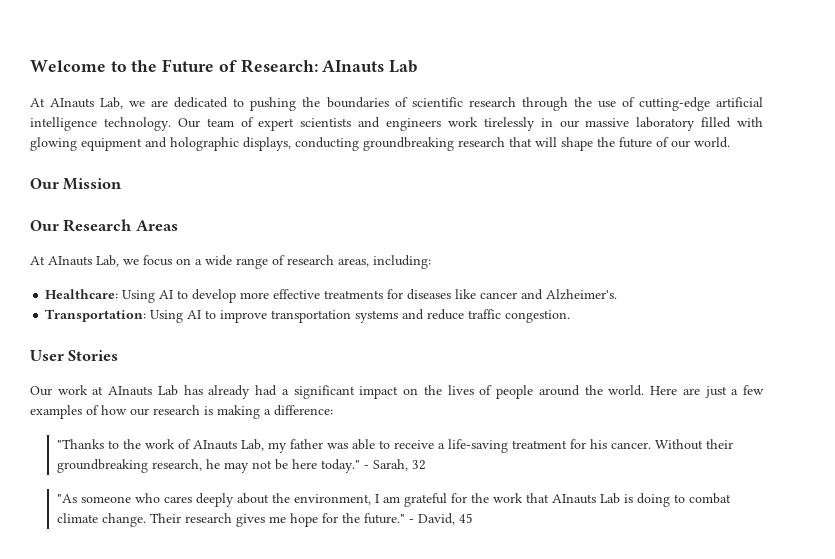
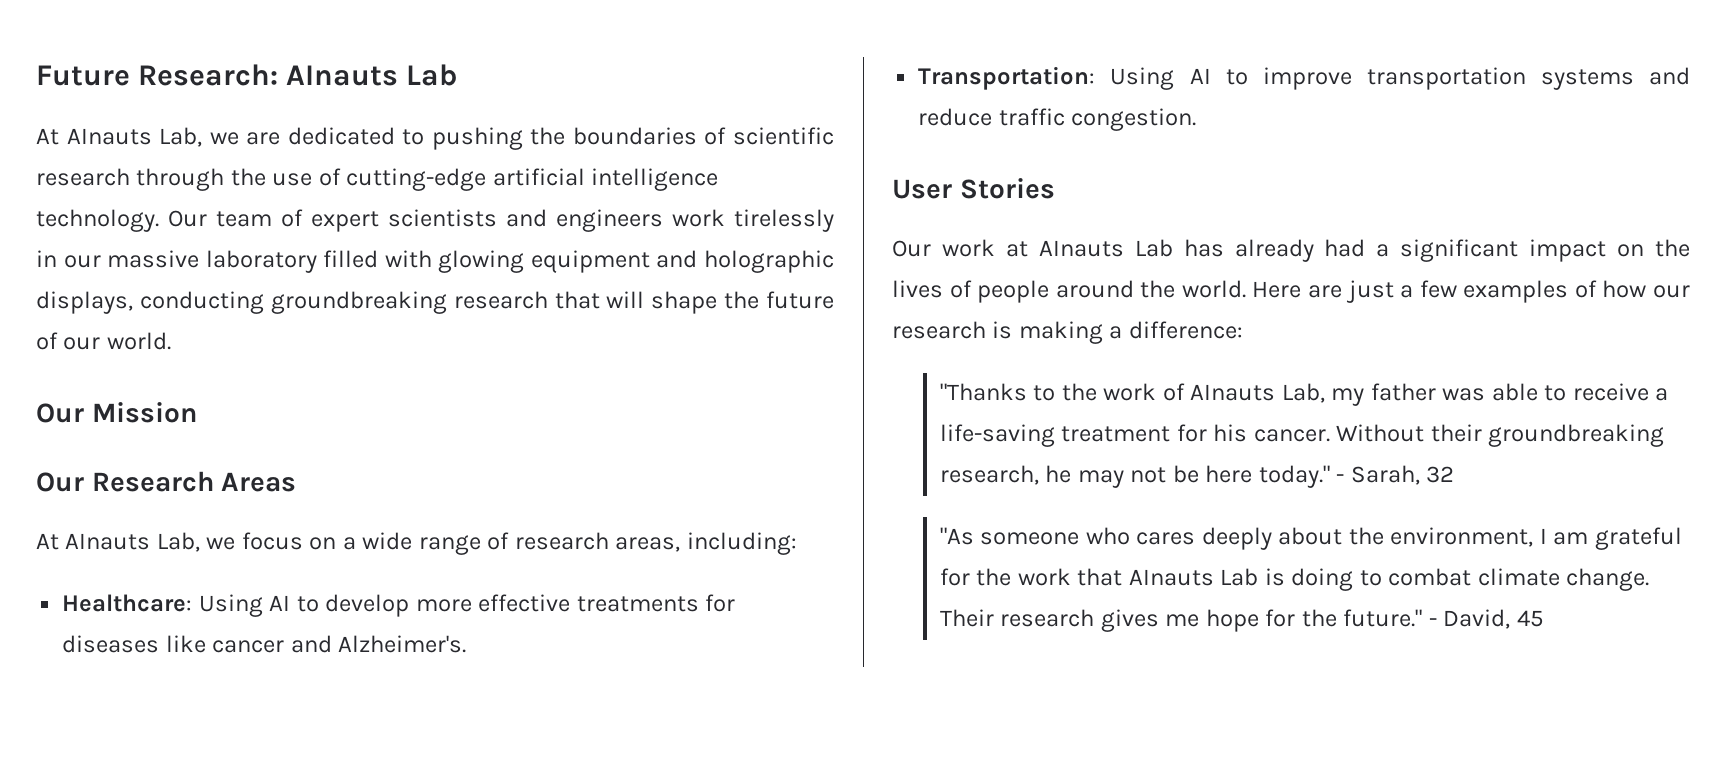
- Welcome to the Future of Research: AInauts Lab
+ Future Research: AInauts Lab

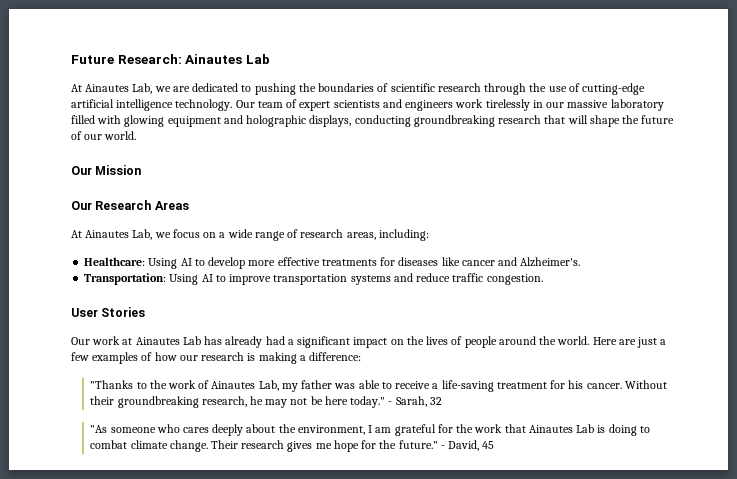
- Future Research: AInauts Lab
+ Future Research: Ainautes Lab
- At AInauts Lab, we are dedicated to pushing the boundaries of scientific research through the use of cutting-edge artificial intelligence technology.
+ At Ainautes Lab, we are dedicated to pushing the boundaries of scientific research through the use of cutting-edge artificial intelligence technology.
- At AInauts Lab, we focus on a wide range of research areas, including:
+ At Ainautes Lab, we focus on a wide range of research areas, including:
- Our work at AInauts Lab has already had a significant impact on the lives of people around the world.
+ Our work at Ainautes Lab has already had a significant impact on the lives of people around the world.
- "Thanks to the work of AInauts Lab, my father was able to receive a life-saving treatment for his cancer.
+ "Thanks to the work of Ainautes Lab, my father was able to receive a life-saving treatment for his cancer.
- "As someone who cares deeply about the environment, I am grateful for the work that AInauts Lab is doing to combat climate change.
+ "As someone who cares deeply about the environment, I am grateful for the work that Ainautes Lab is doing to combat climate change.

